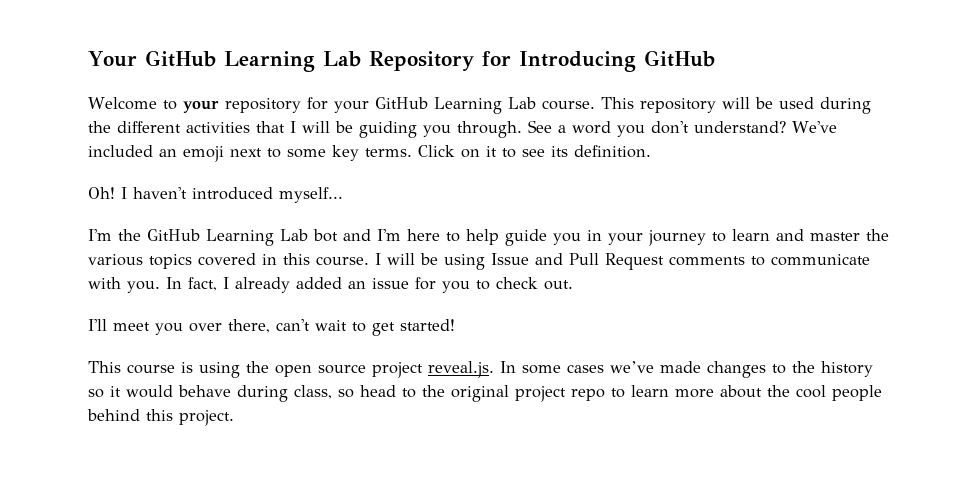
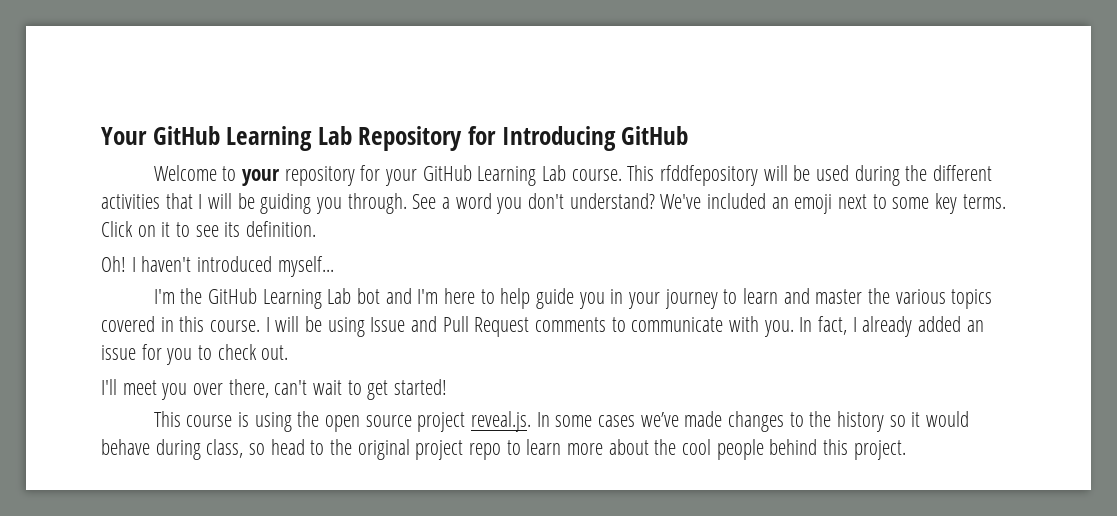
- This repository will be used during the different activities that I will be guiding you through.
+ This rfddfepository will be used during the different activities that I will be guiding you through.

